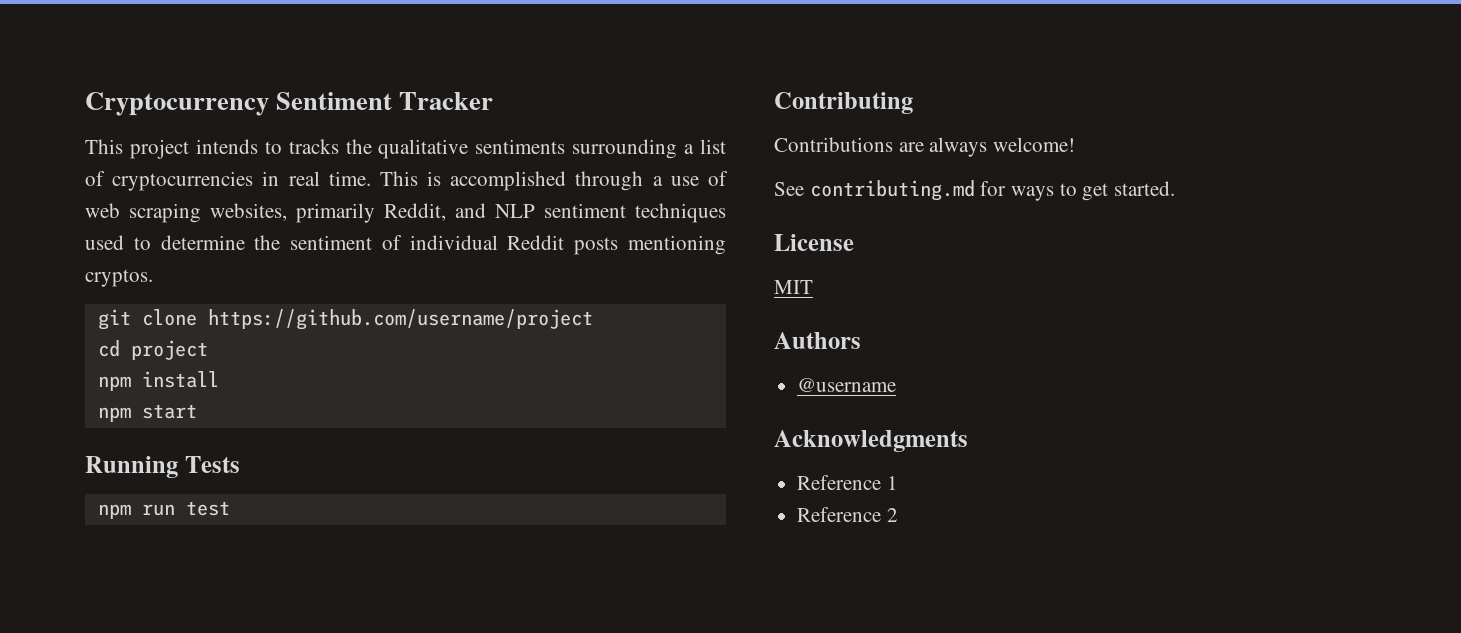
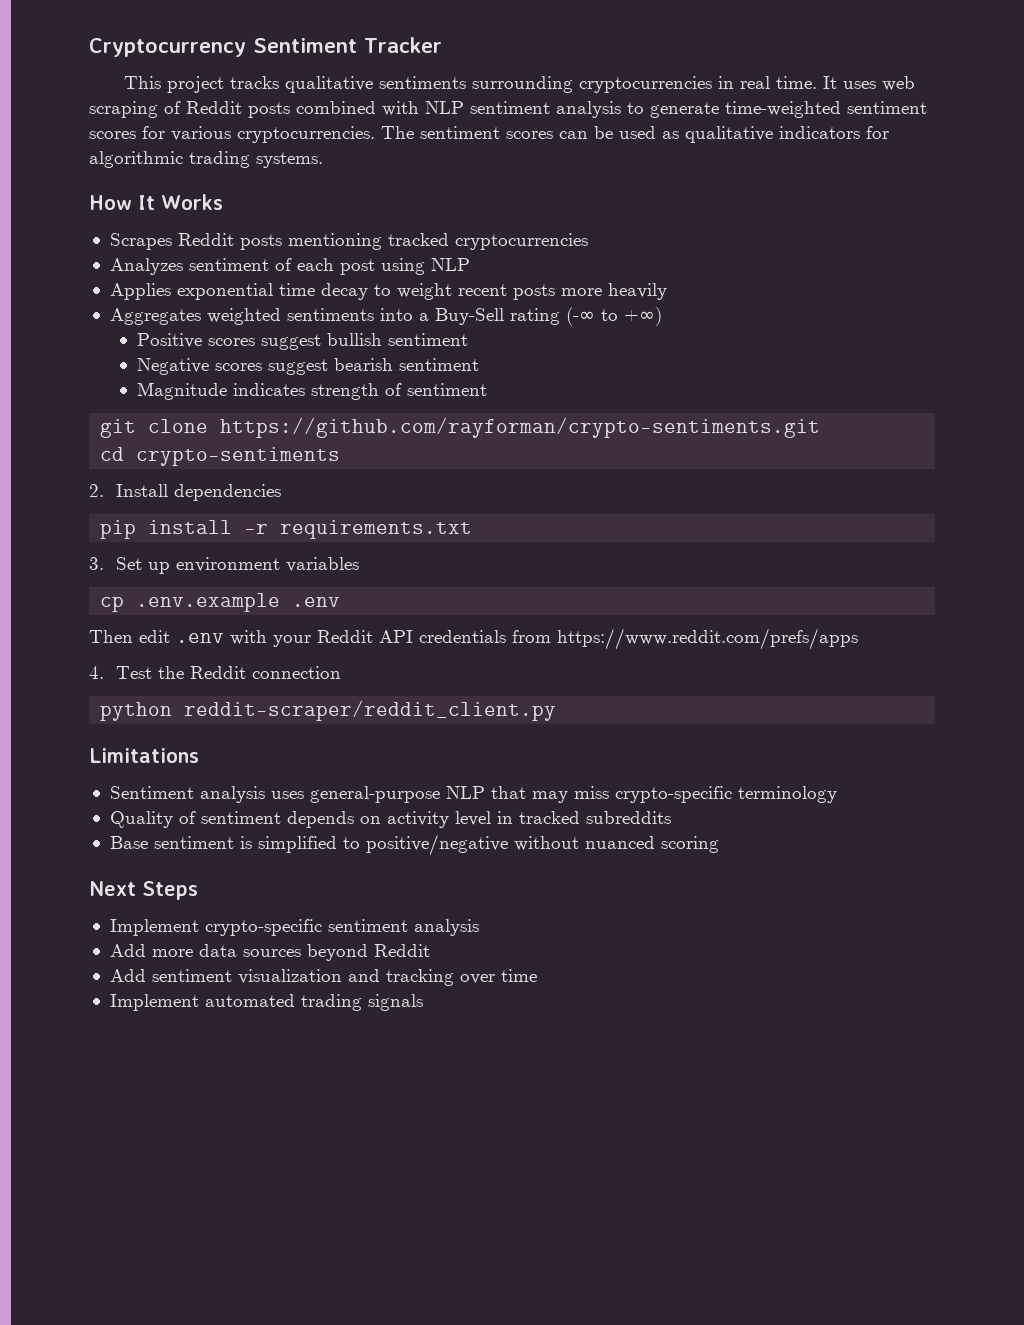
- This project intends to tracks the qualitative sentiments surrounding a list of cryptocurrencies in real time. This is accomplished through a use of web scraping websites, primarily Reddit, and NLP sentiment techniques used to determine the sentiment of individual Reddit posts mentioning cryptos.
+ This project tracks qualitative sentiments surrounding cryptocurrencies in real time. It uses web scraping of Reddit posts combined with NLP sentiment analysis to generate time-weighted sentiment scores for various cryptocurrencies. The sentiment scores can be used as qualitative indicators for algorithmic trading systems.
+ How It Works
+ Scrapes Reddit posts mentioning tracked cryptocurrencies
+ Analyzes sentiment of each post using NLP
+ Applies exponential time decay to weight recent posts more heavily
+ Aggregates weighted sentiments into a Buy-Sell rating (-∞ to +∞)
+ Positive scores suggest bullish sentiment
+ Negative scores suggest bearish sentiment
+ Magnitude indicates strength of sentiment
- git clone https://github.com/username/project
+ git clone https://github.com/rayforman/crypto-sentiments.git
- cd project
- npm install
- npm start
- Running Tests
- npm run test
- Contributing
- Contributions are always welcome!
- See contributing.md for ways to get started.
- License
- MIT
- Authors
- @username
- Acknowledgments
- Reference 1
- Reference 2
+ cd crypto-sentiments
+ 2. Install dependencies
+ pip install -r requirements.txt
+ 3. Set up environment variables
+ cp .env.example .env
+ Then edit .env with your Reddit API credentials from https://www.reddit.com/prefs/apps
+ 4. Test the Reddit connection
+ python reddit-scraper/reddit_client.py
+ Limitations
+ Sentiment analysis uses general-purpose NLP that may miss crypto-specific terminology
+ Quality of sentiment depends on activity level in tracked subreddits
+ Base sentiment is simplified to positive/negative without nuanced scoring
+ Next Steps
+ Implement crypto-specific sentiment analysis
+ Add more data sources beyond Reddit
+ Add sentiment visualization and tracking over time
+ Implement automated trading signals

